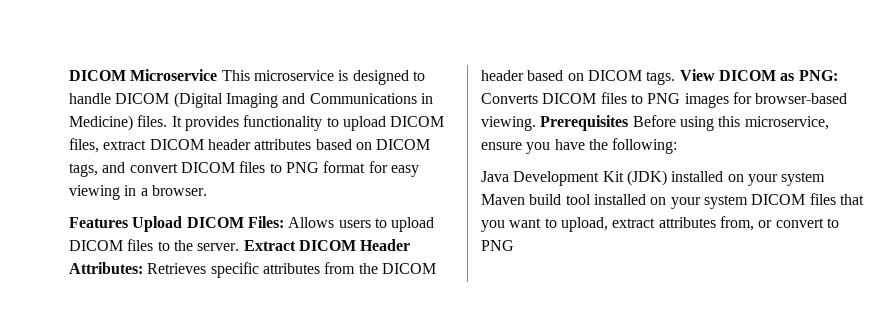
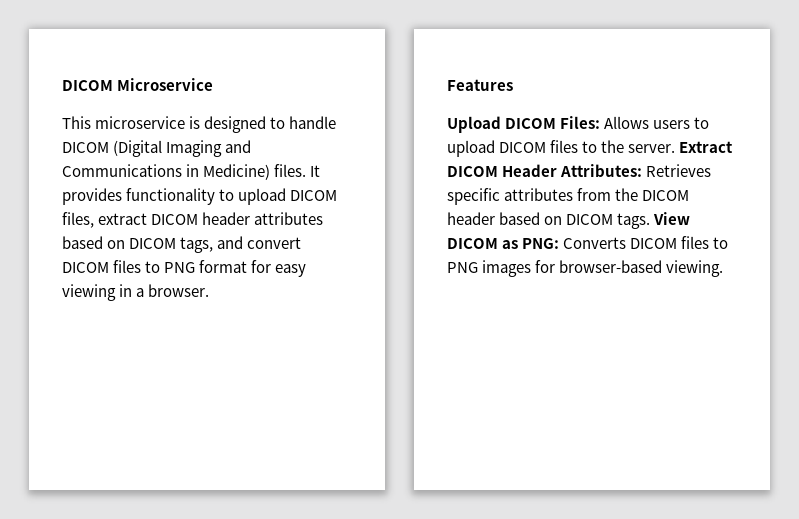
- DICOM Microservice This microservice is designed to handle DICOM (Digital Imaging and Communications in Medicine) files.
+ DICOM Microservice
+ This microservice is designed to handle DICOM (Digital Imaging and Communications in Medicine) files.
- Features Upload DICOM Files: Allows users to upload DICOM files to the server.
+ Features
+ Upload DICOM Files: Allows users to upload DICOM files to the server.
- Prerequisites Before using this microservice, ensure you have the following:
- Java Development Kit (JDK) installed on your system Maven build tool installed on your system DICOM files that you want to upload, extract attributes from, or convert to PNG

